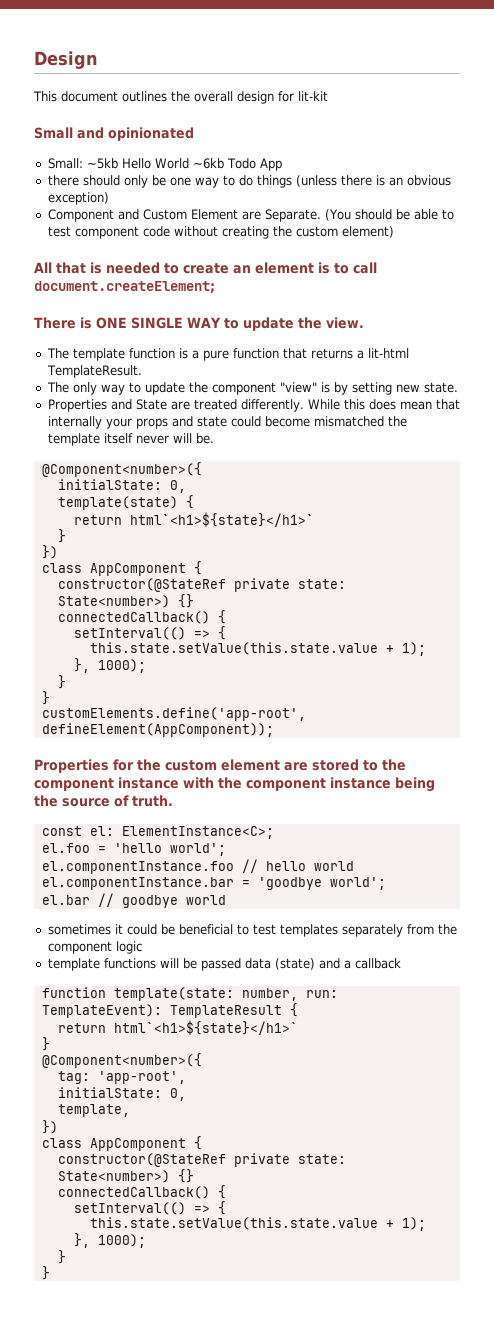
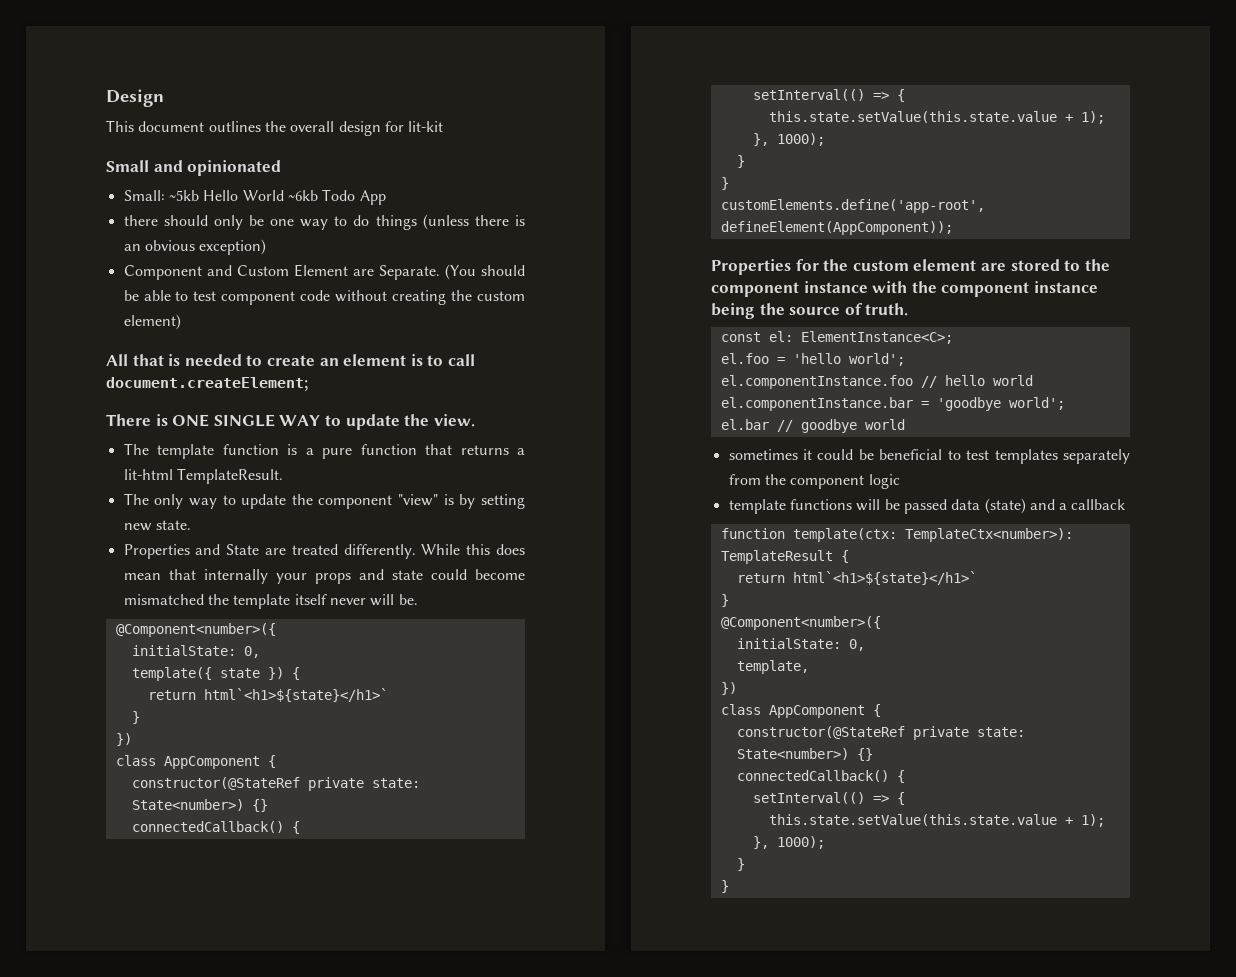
- template(state) {
+ template({ state }) {
- function template(state: number, run: TemplateEvent): TemplateResult {
+ function template(ctx: TemplateCtx<number>): TemplateResult {
- tag: 'app-root',

